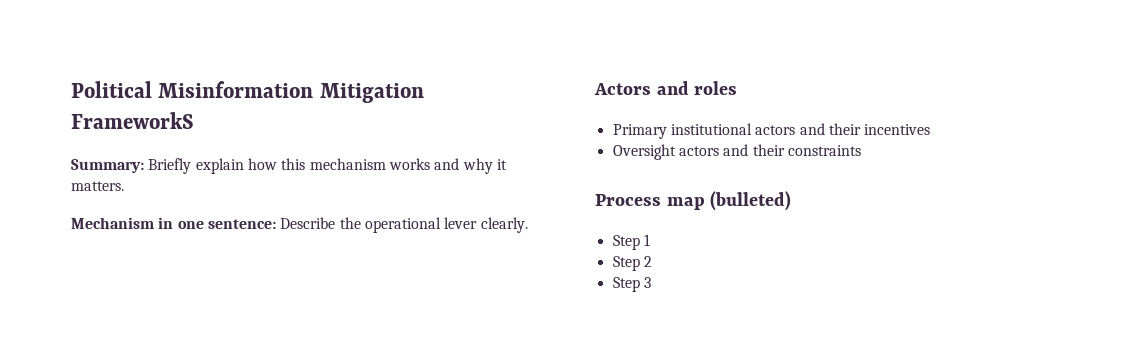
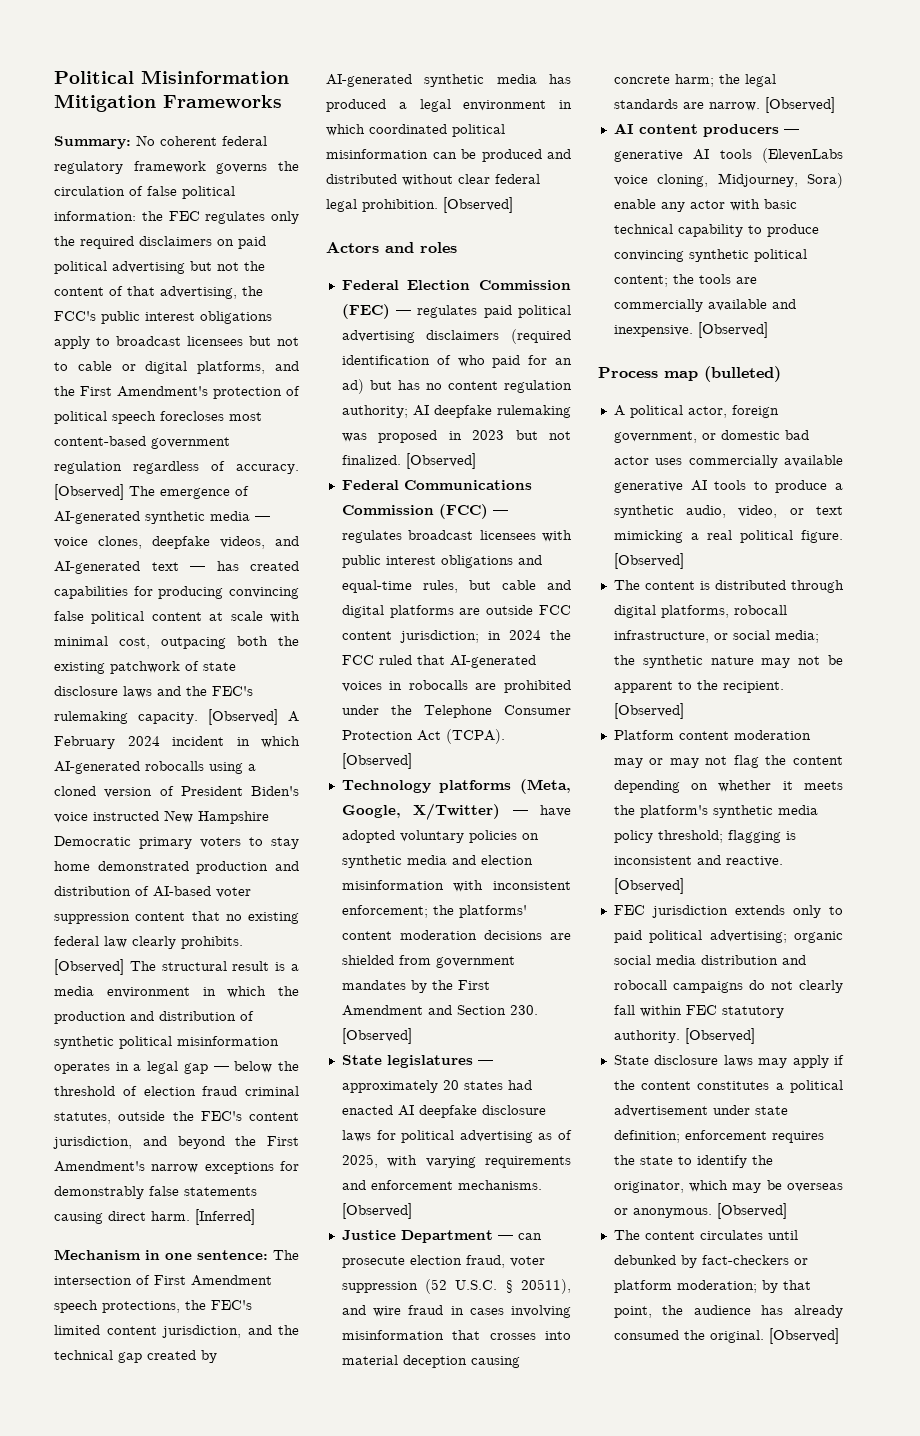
- Political Misinformation Mitigation FrameworkS
+ Political Misinformation Mitigation Frameworks
- Summary: Briefly explain how this mechanism works and why it matters.
- Mechanism in one sentence: Describe the operational lever clearly.
+ Summary: No coherent federal regulatory framework governs the circulation of false political information: the FEC regulates only the required disclaimers on paid political advertising but not the content of that advertising, the FCC's public interest obligations apply to broadcast licensees but not to cable or digital platforms, and the First Amendment's protection of political speech forecloses most content-based government regulation regardless of accuracy. [Observed] The emergence of AI-generated synthetic media — voice clones, deepfake videos, and AI-generated text — has created capabilities for producing convincing false political content at scale with minimal cost, outpacing both the existing patchwork of state disclosure laws and the FEC's rulemaking capacity. [Observed] A February 2024 incident in which AI-generated robocalls using a cloned version of President Biden's voice instructed New Hampshire Democratic primary voters to stay home demonstrated production and distribution of AI-based voter suppression content that no existing federal law clearly prohibits. [Observed] The structural result is a media environment in which the production and distribution of synthetic political misinformation operates in a legal gap — below the threshold of election fraud criminal statutes, outside the FEC's content jurisdiction, and beyond the First Amendment's narrow exceptions for demonstrably false statements causing direct harm. [Inferred]
+ Mechanism in one sentence: The intersection of First Amendment speech protections, the FEC's limited content jurisdiction, and the technical gap created by AI-generated synthetic media has produced a legal environment in which coordinated political misinformation can be produced and distributed without clear federal legal prohibition. [Observed]
  Actors and roles
- Primary institutional actors and their incentives
- Oversight actors and their constraints
+ Federal Election Commission (FEC) — regulates paid political advertising disclaimers (required identification of who paid for an ad) but has no content regulation authority; AI deepfake rulemaking was proposed in 2023 but not finalized. [Observed]
+ Federal Communications Commission (FCC) — regulates broadcast licensees with public interest obligations and equal-time rules, but cable and digital platforms are outside FCC content jurisdiction; in 2024 the FCC ruled that AI-generated voices in robocalls are prohibited under the Telephone Consumer Protection Act (TCPA). [Observed]
+ Technology platforms (Meta, Google, X/Twitter) — have adopted voluntary policies on synthetic media and election misinformation with inconsistent enforcement; the platforms' content moderation decisions are shielded from government mandates by the First Amendment and Section 230. [Observed]
+ State legislatures — approximately 20 states had enacted AI deepfake disclosure laws for political advertising as of 2025, with varying requirements and enforcement mechanisms. [Observed]
+ Justice Department — can prosecute election fraud, voter suppression (52 U.S.C. § 20511), and wire fraud in cases involving misinformation that crosses into material deception causing concrete harm; the legal standards are narrow. [Observed]
+ AI content producers — generative AI tools (ElevenLabs voice cloning, Midjourney, Sora) enable any actor with basic technical capability to produce convincing synthetic political content; the tools are commercially available and inexpensive. [Observed]
  Process map (bulleted)
- Step 1
- Step 2
- Step 3
+ A political actor, foreign government, or domestic bad actor uses commercially available generative AI tools to produce a synthetic audio, video, or text mimicking a real political figure. [Observed]
+ The content is distributed through digital platforms, robocall infrastructure, or social media; the synthetic nature may not be apparent to the recipient. [Observed]
+ Platform content moderation may or may not flag the content depending on whether it meets the platform's synthetic media policy threshold; flagging is inconsistent and reactive. [Observed]
+ FEC jurisdiction extends only to paid political advertising; organic social media distribution and robocall campaigns do not clearly fall within FEC statutory authority. [Observed]
+ State disclosure laws may apply if the content constitutes a political advertisement under state definition; enforcement requires the state to identify the originator, which may be overseas or anonymous. [Observed]
+ The content circulates until debunked by fact-checkers or platform moderation; by that point, the audience has already consumed the original. [Observed]

